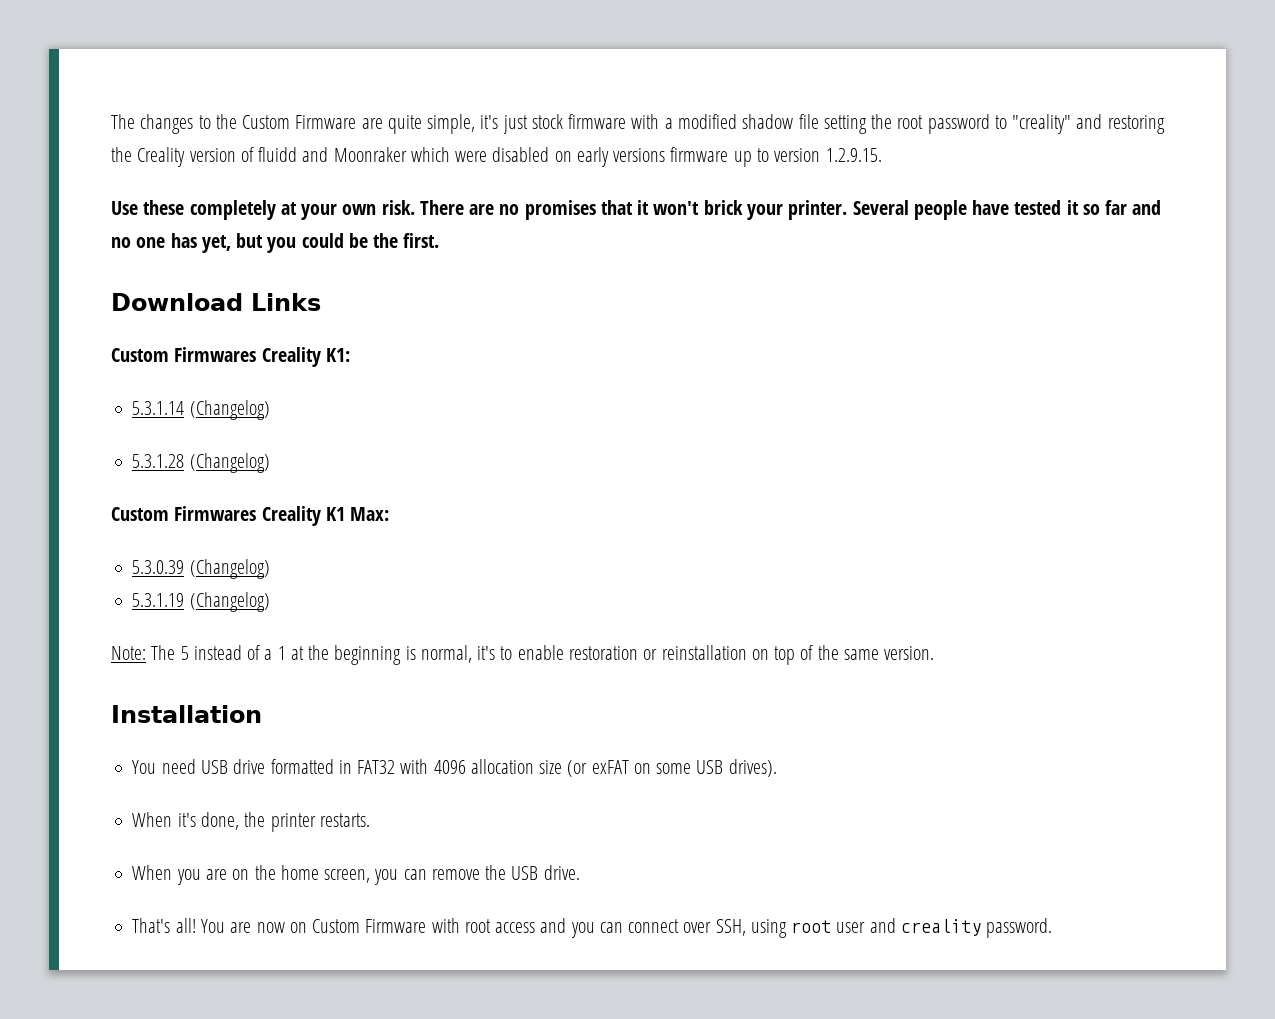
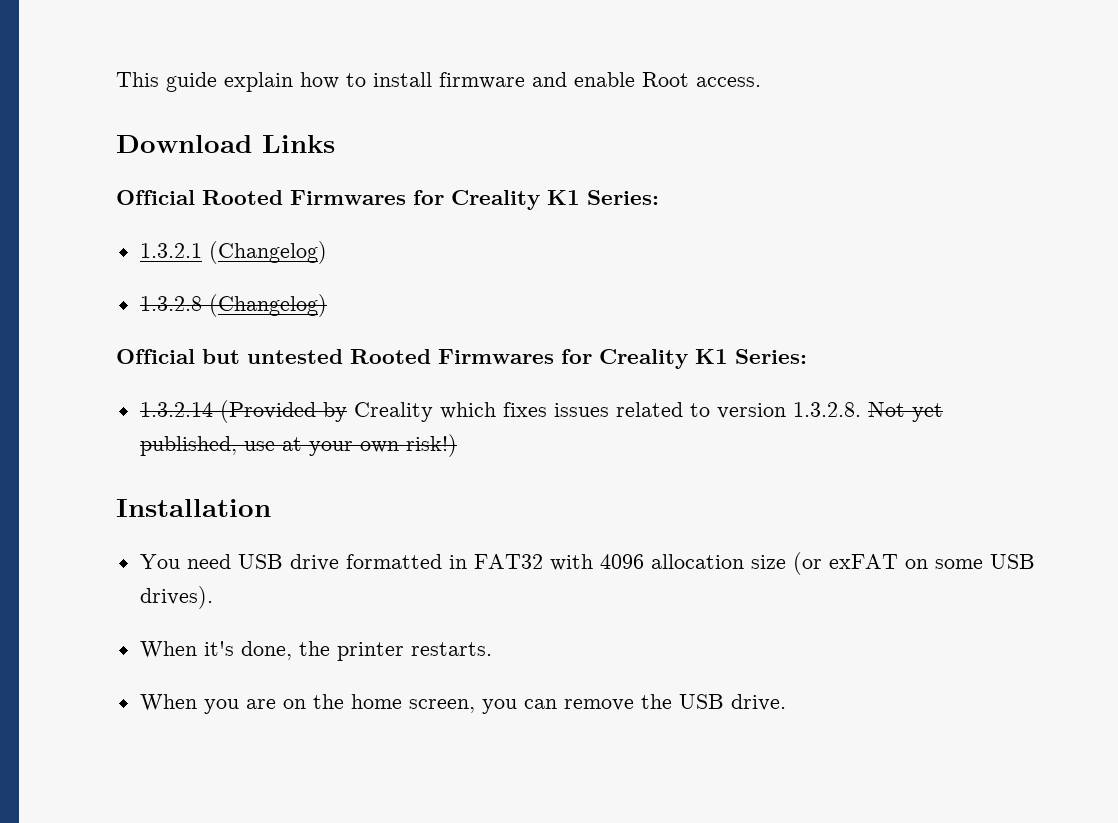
- The changes to the Custom Firmware are quite simple, it's just stock firmware with a modified shadow file setting the root password to "creality" and restoring the Creality version of fluidd and Moonraker which were disabled on early versions firmware up to version 1.2.9.15.
- Use these completely at your own risk. There are no promises that it won't brick your printer. Several people have tested it so far and no one has yet, but you could be the first.
+ This guide explain how to install firmware and enable Root access.
  Download Links
- Custom Firmwares Creality K1:
- 5.3.1.14 (Changelog)
- 5.3.1.28 (Changelog)
- Custom Firmwares Creality K1 Max:
- 5.3.0.39 (Changelog)
- 5.3.1.19 (Changelog)
- Note: The 5 instead of a 1 at the beginning is normal, it's to enable restoration or reinstallation on top of the same version.
+ Official Rooted Firmwares for Creality K1 Series:
+ 1.3.2.1 (Changelog)
+ 1.3.2.8 (Changelog)
+ Official but untested Rooted Firmwares for Creality K1 Series:
+ 1.3.2.14 (Provided by Creality which fixes issues related to version 1.3.2.8. Not yet published, use at your own risk!)
- That's all! You are now on Custom Firmware with root access and you can connect over SSH, using root user and creality password.

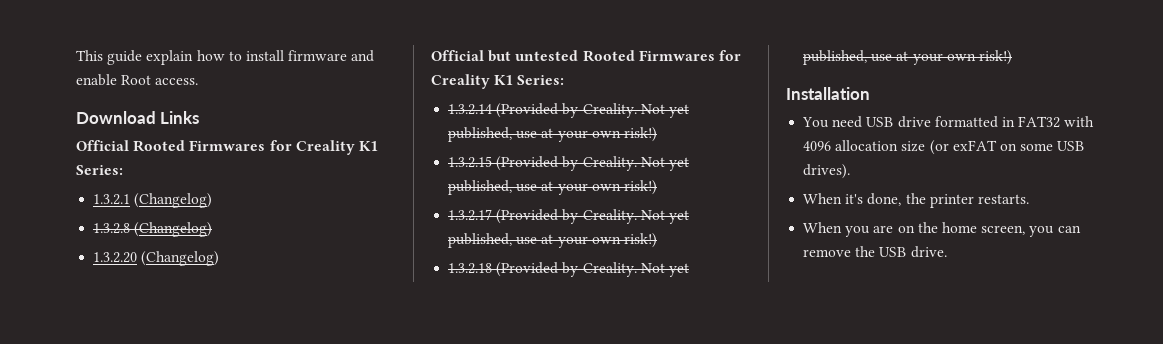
+ 1.3.2.20 (Changelog)
- 1.3.2.14 (Provided by Creality which fixes issues related to version 1.3.2.8. Not yet published, use at your own risk!)
+ 1.3.2.14 (Provided by Creality. Not yet published, use at your own risk!)
+ 1.3.2.15 (Provided by Creality. Not yet published, use at your own risk!)
+ 1.3.2.17 (Provided by Creality. Not yet published, use at your own risk!)
+ 1.3.2.18 (Provided by Creality. Not yet published, use at your own risk!)

